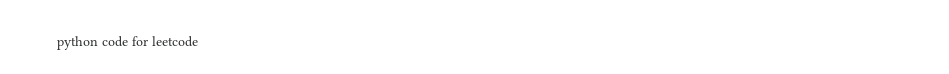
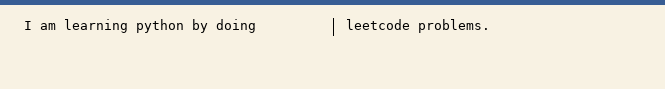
- python code for leetcode
+ I am learning python by doing leetcode problems.

